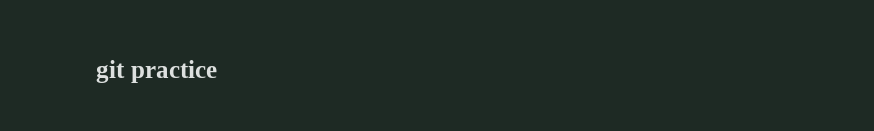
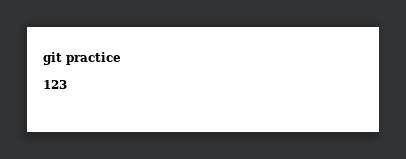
+ 123

